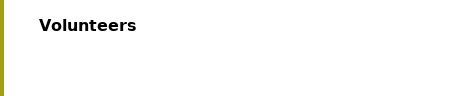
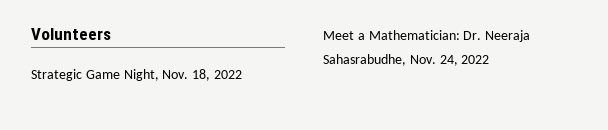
+ Strategic Game Night, Nov. 18, 2022
+ Meet a Mathematician: Dr. Neeraja Sahasrabudhe, Nov. 24, 2022

